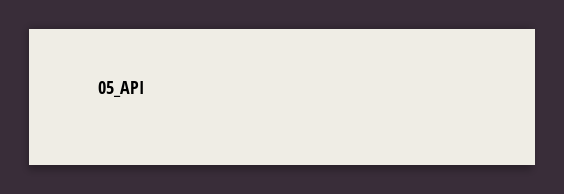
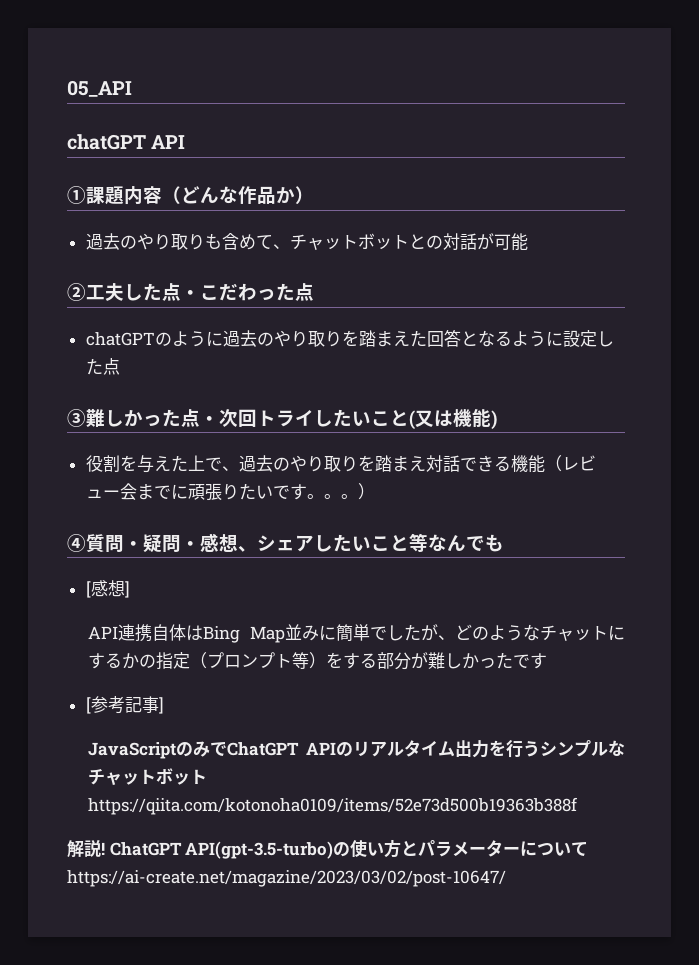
+ chatGPT API
+ ①課題内容（どんな作品か）
+ 過去のやり取りも含めて、チャットボットとの対話が可能
+ ②工夫した点・こだわった点
+ chatGPTのように過去のやり取りを踏まえた回答となるように設定した点
+ ③難しかった点・次回トライしたいこと(又は機能)
+ 役割を与えた上で、過去のやり取りを踏まえ対話できる機能（レビュー会までに頑張りたいです。。。）
+ ④質問・疑問・感想、シェアしたいこと等なんでも
+ [感想]
+ API連携自体はBing Map並みに簡単でしたが、どのようなチャットにするかの指定（プロンプト等）をする部分が難しかったです
+ [参考記事]
+ JavaScriptのみでChatGPT APIのリアルタイム出力を行うシンプルなチャットボットhttps://qiita.com/kotonoha0109/items/52e73d500b19363b388f
+ 解説! ChatGPT API(gpt-3.5-turbo)の使い方とパラメーターについてhttps://ai-create.net/magazine/2023/03/02/post-10647/

